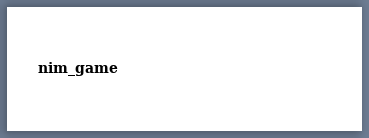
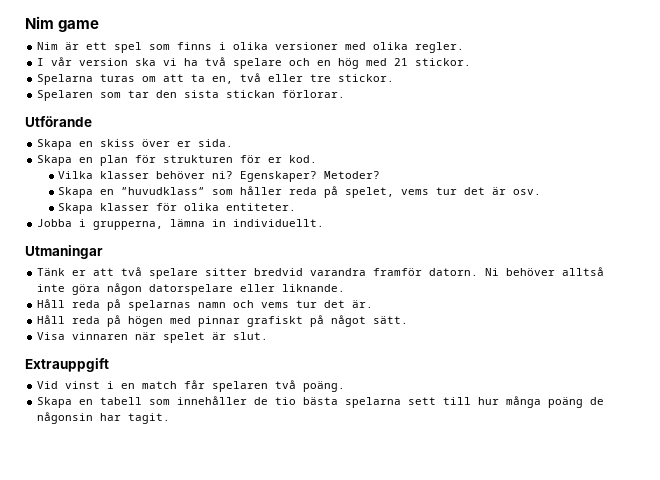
- nim_game
+ Nim game
+ Nim är ett spel som finns i olika versioner med olika regler.
+ I vår version ska vi ha två spelare och en hög med 21 stickor.
+ Spelarna turas om att ta en, två eller tre stickor.
+ Spelaren som tar den sista stickan förlorar.
+ Utförande
+ Skapa en skiss över er sida.
+ Skapa en plan för strukturen för er kod.
+ Vilka klasser behöver ni? Egenskaper? Metoder?
+ Skapa en ”huvudklass” som håller reda på spelet, vems tur det är osv.
+ Skapa klasser för olika entiteter.
+ Jobba i grupperna, lämna in individuellt.
+ Utmaningar
+ Tänk er att två spelare sitter bredvid varandra framför datorn. Ni behöver alltså inte göra någon datorspelare eller liknande.
+ Håll reda på spelarnas namn och vems tur det är.
+ Håll reda på högen med pinnar grafiskt på något sätt.
+ Visa vinnaren när spelet är slut.
+ Extrauppgift
+ Vid vinst i en match får spelaren två poäng.
+ Skapa en tabell som innehåller de tio bästa spelarna sett till hur många poäng de någonsin har tagit.

